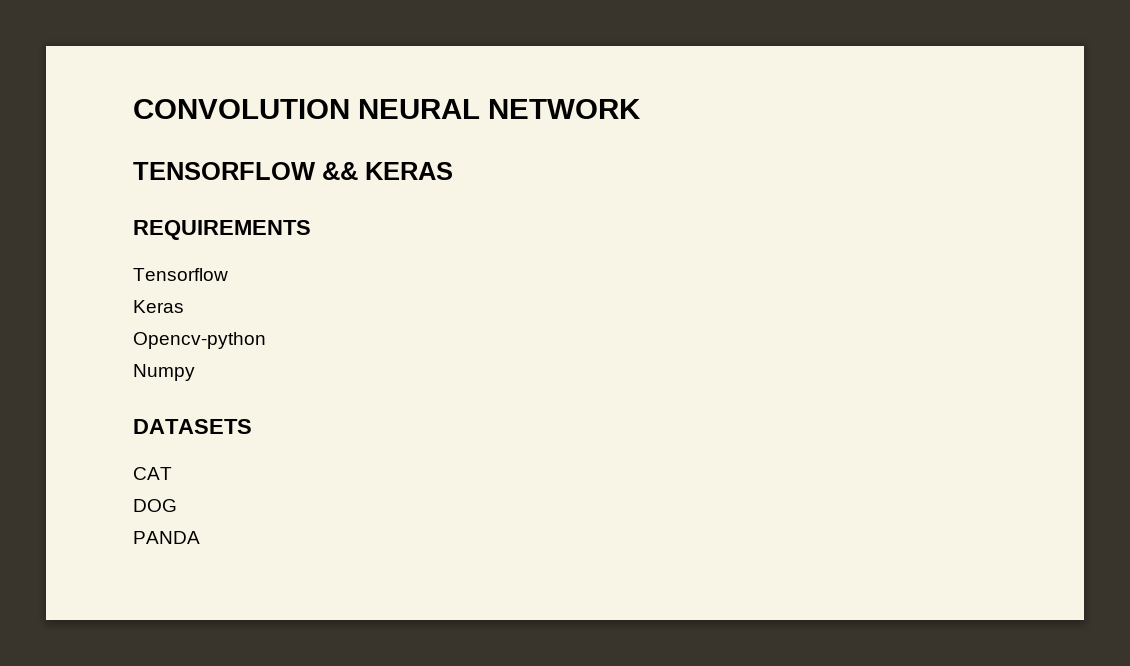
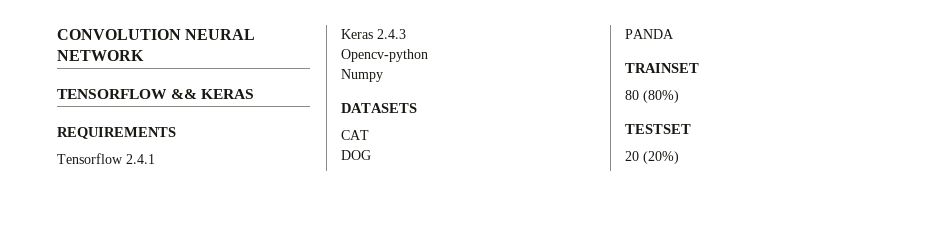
- Tensorflow
+ Tensorflow 2.4.1
- Keras
+ Keras 2.4.3
+ TRAINSET
+ 80 (80%)
+ TESTSET
+ 20 (20%)

